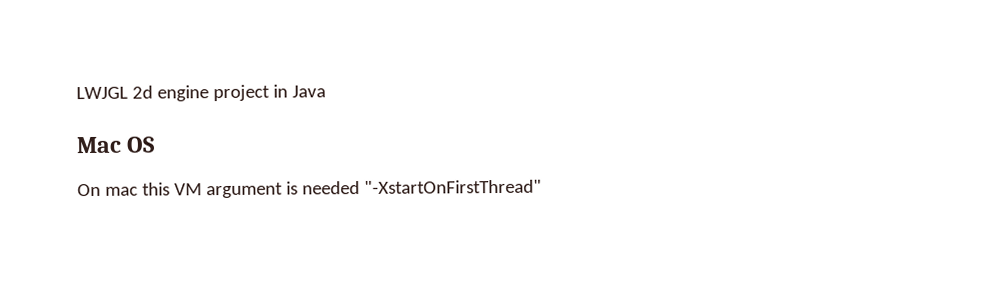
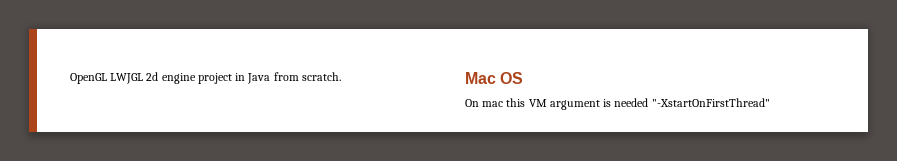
- LWJGL 2d engine project in Java
+ OpenGL LWJGL 2d engine project in Java from scratch.

